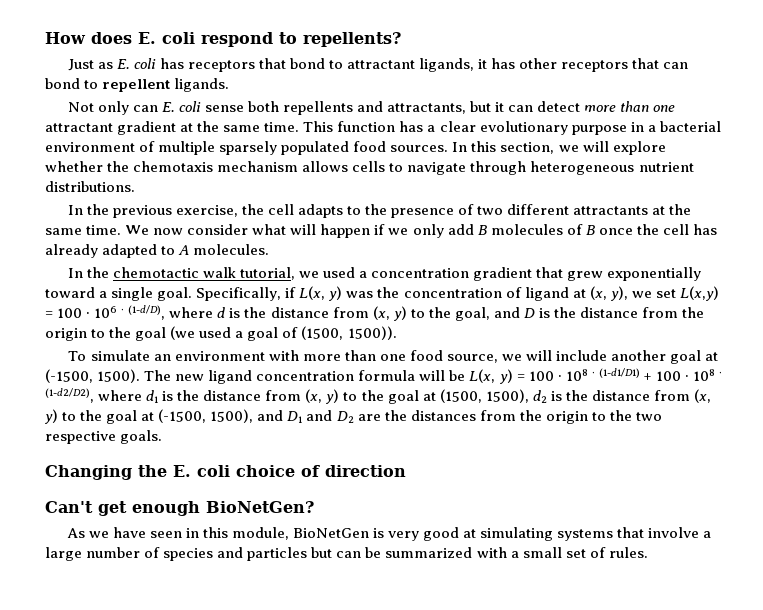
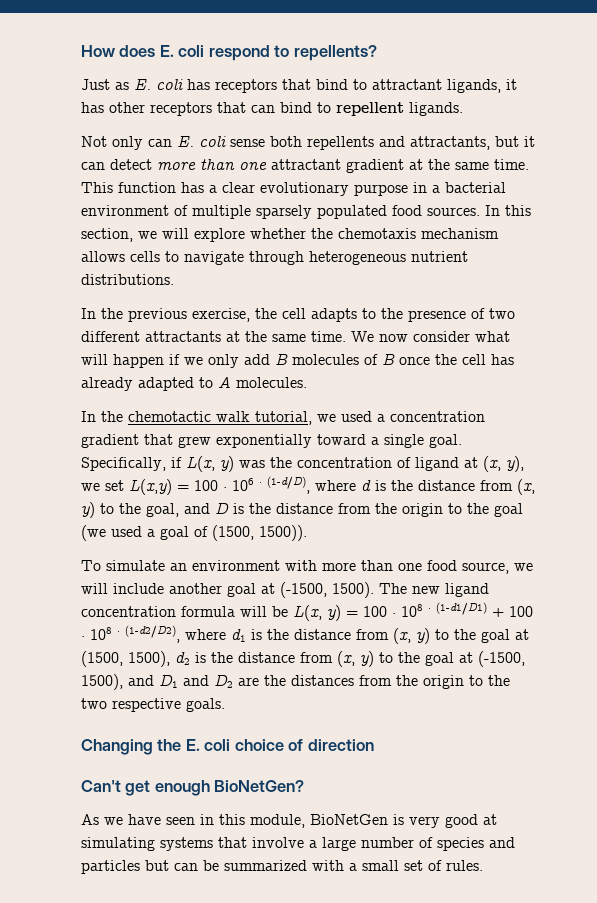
- Just as E. coli has receptors that bond to attractant ligands, it has other receptors that can bond to repellent ligands.
+ Just as E. coli has receptors that bind to attractant ligands, it has other receptors that can bind to repellent ligands.

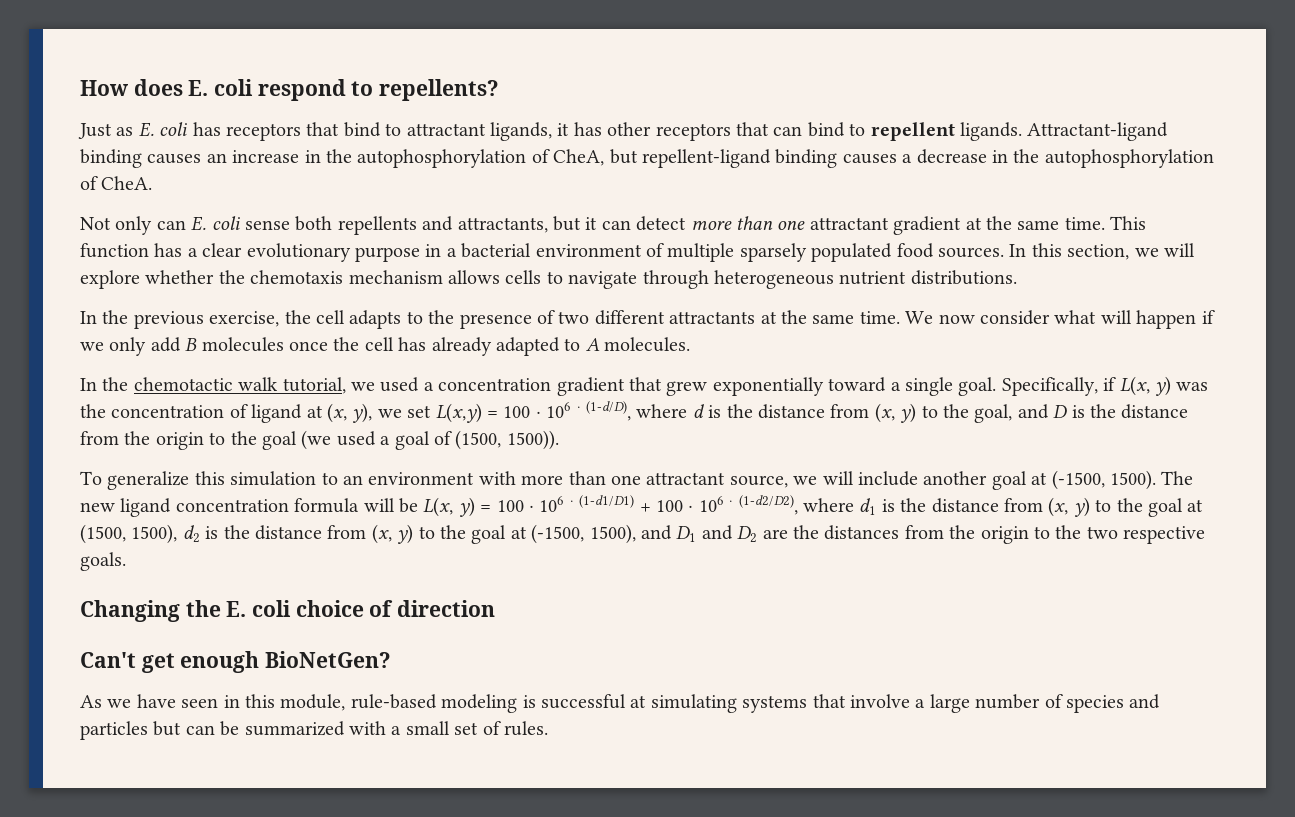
+ Attractant-ligand binding causes an increase in the autophosphorylation of CheA, but repellent-ligand binding causes a decrease in the autophosphorylation of CheA.
- We now consider what will happen if we only add B molecules of B once the cell has already adapted to A molecules.
+ We now consider what will happen if we only add B molecules once the cell has already adapted to A molecules.
- To simulate an environment with more than one food source, we will include another goal at (-1500, 1500).
+ To generalize this simulation to an environment with more than one attractant source, we will include another goal at (-1500, 1500).
- The new ligand concentration formula will be L(x, y) = 100 · 108 · (1-d1/D1) + 100 · 108 · (1-d2/D2), where d1 is the distance from (x, y) to the goal at (1500, 1500), d2 is the distance from (x, y) to the goal at (-1500, 1500), and D1 and D2 are the distances from the origin to the two respective goals.
+ The new ligand concentration formula will be L(x, y) = 100 · 106 · (1-d1/D1) + 100 · 106 · (1-d2/D2), where d1 is the distance from (x, y) to the goal at (1500, 1500), d2 is the distance from (x, y) to the goal at (-1500, 1500), and D1 and D2 are the distances from the origin to the two respective goals.
- As we have seen in this module, BioNetGen is very good at simulating systems that involve a large number of species and particles but can be summarized with a small set of rules.
+ As we have seen in this module, rule-based modeling is successful at simulating systems that involve a large number of species and particles but can be summarized with a small set of rules.

